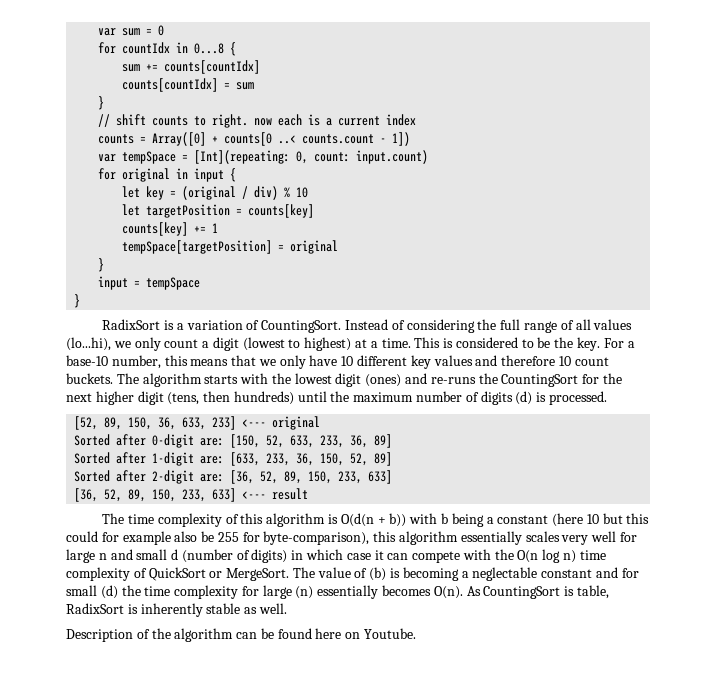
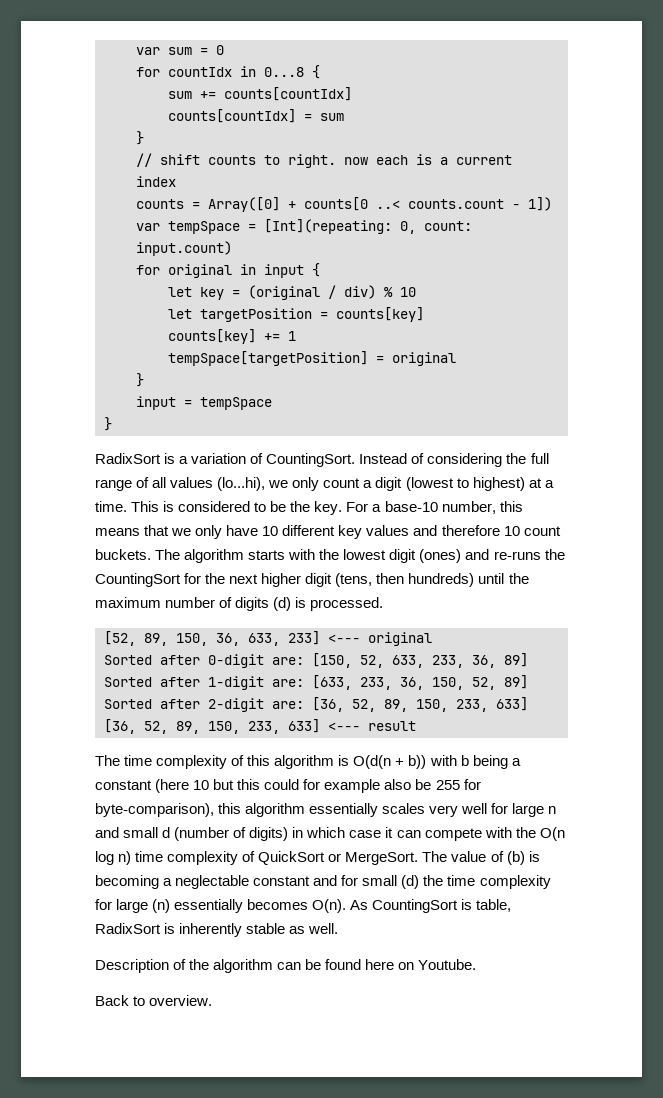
+ Back to overview.

